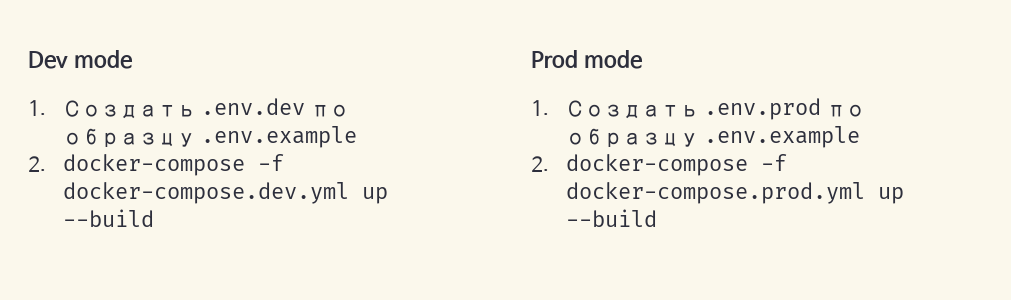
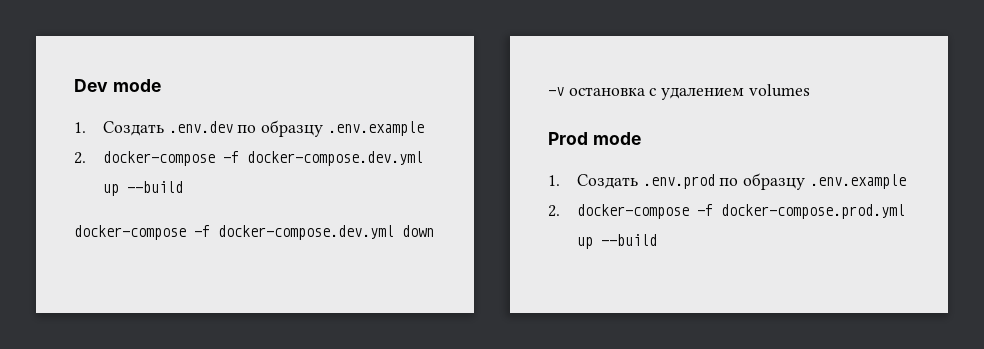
+ docker-compose -f docker-compose.dev.yml down -v остановка с удалением volumes

